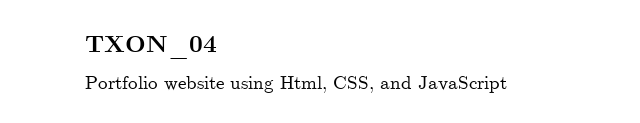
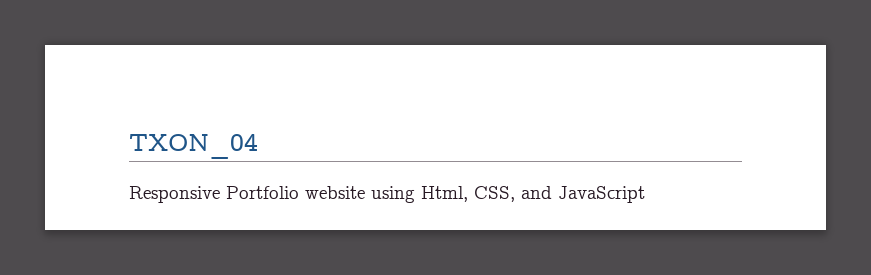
- Portfolio website using Html, CSS, and JavaScript
+ Responsive Portfolio website using Html, CSS, and JavaScript

